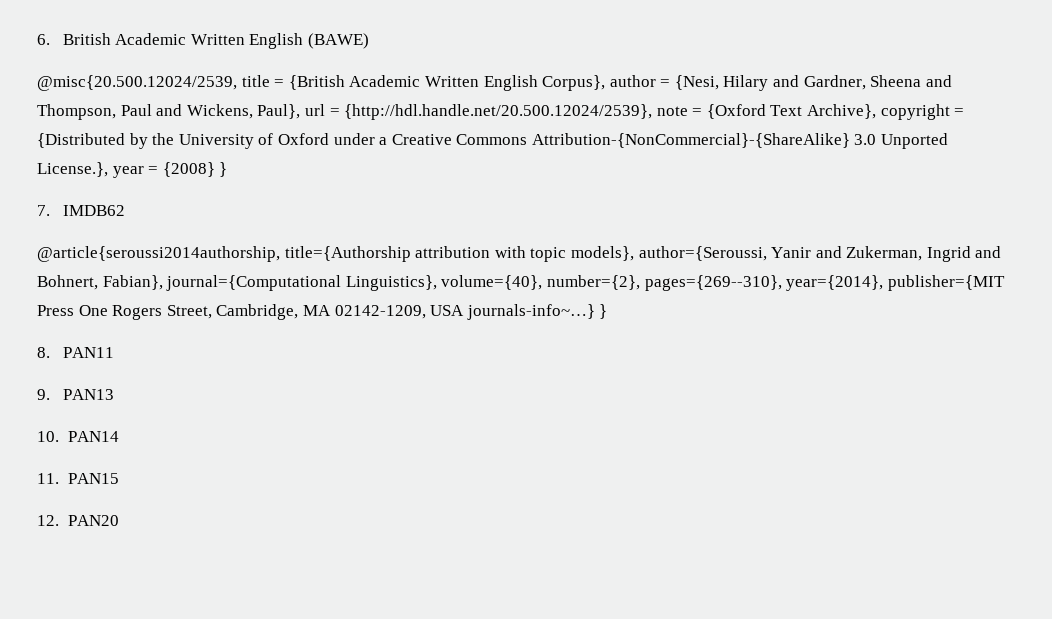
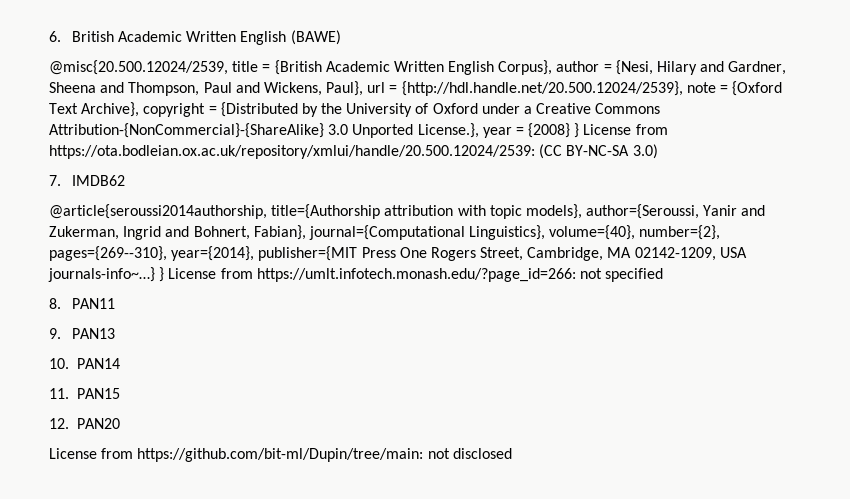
- @misc{20.500.12024/2539, title = {British Academic Written English Corpus}, author = {Nesi, Hilary and Gardner, Sheena and Thompson, Paul and Wickens, Paul}, url = {http://hdl.handle.net/20.500.12024/2539}, note = {Oxford Text Archive}, copyright = {Distributed by the University of Oxford under a Creative Commons Attribution-{NonCommercial}-{ShareAlike} 3.0 Unported License.}, year = {2008} }
+ @misc{20.500.12024/2539, title = {British Academic Written English Corpus}, author = {Nesi, Hilary and Gardner, Sheena and Thompson, Paul and Wickens, Paul}, url = {http://hdl.handle.net/20.500.12024/2539}, note = {Oxford Text Archive}, copyright = {Distributed by the University of Oxford under a Creative Commons Attribution-{NonCommercial}-{ShareAlike} 3.0 Unported License.}, year = {2008} } License from https://ota.bodleian.ox.ac.uk/repository/xmlui/handle/20.500.12024/2539: (CC BY-NC-SA 3.0)
- @article{seroussi2014authorship, title={Authorship attribution with topic models}, author={Seroussi, Yanir and Zukerman, Ingrid and Bohnert, Fabian}, journal={Computational Linguistics}, volume={40}, number={2}, pages={269--310}, year={2014}, publisher={MIT Press One Rogers Street, Cambridge, MA 02142-1209, USA journals-info~…} }
+ @article{seroussi2014authorship, title={Authorship attribution with topic models}, author={Seroussi, Yanir and Zukerman, Ingrid and Bohnert, Fabian}, journal={Computational Linguistics}, volume={40}, number={2}, pages={269--310}, year={2014}, publisher={MIT Press One Rogers Street, Cambridge, MA 02142-1209, USA journals-info~…} } License from https://umlt.infotech.monash.edu/?page_id=266: not specified
+ License from https://github.com/bit-ml/Dupin/tree/main: not disclosed

